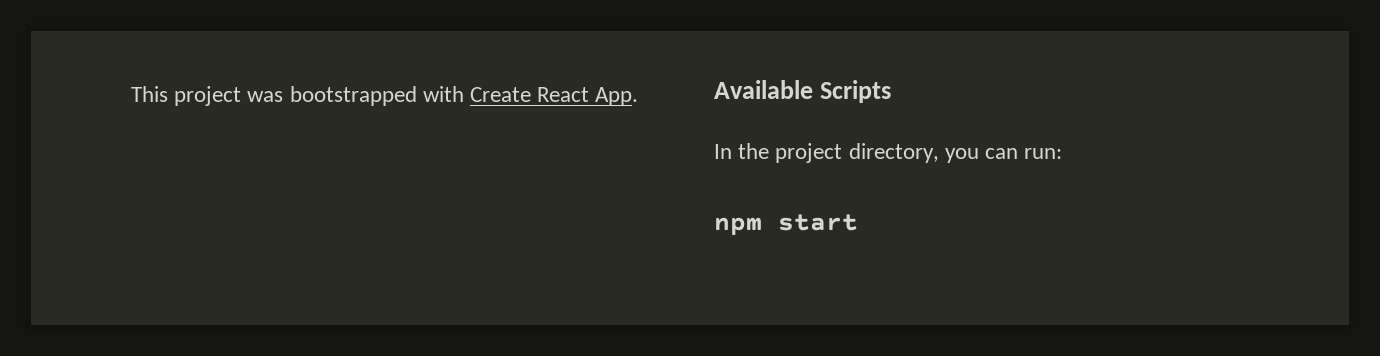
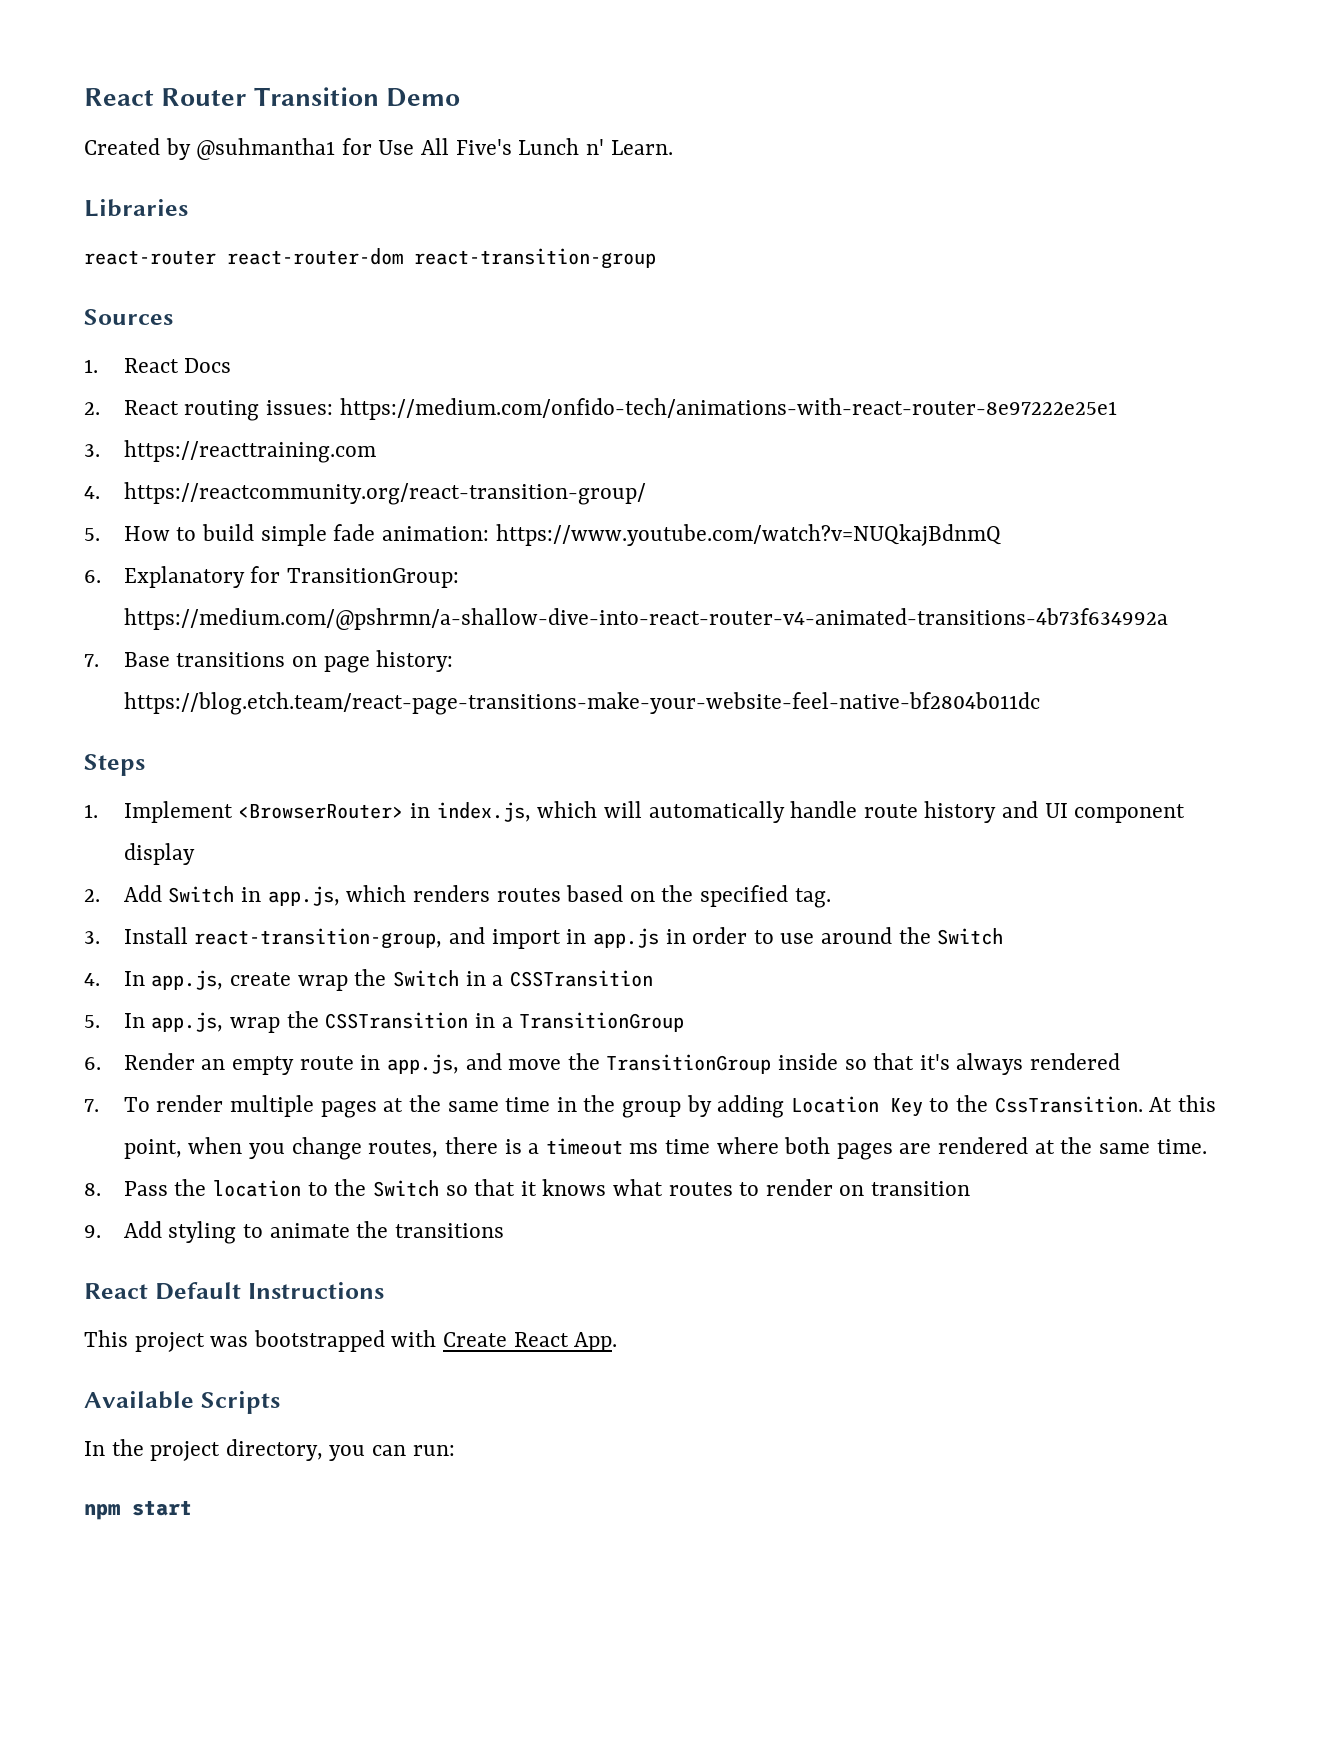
+ React Router Transition Demo
+ Created by @suhmantha1 for Use All Five's Lunch n' Learn.
+ Libraries
+ react-router react-router-dom react-transition-group
+ Sources
+ 1. React Docs
+ 2. React routing issues: https://medium.com/onfido-tech/animations-with-react-router-8e97222e25e1
+ 3. https://reacttraining.com
+ 4. https://reactcommunity.org/react-transition-group/
+ 5. How to build simple fade animation: https://www.youtube.com/watch?v=NUQkajBdnmQ
+ 6. Explanatory for TransitionGroup: https://medium.com/@pshrmn/a-shallow-dive-into-react-router-v4-animated-transitions-4b73f634992a
+ 7. Base transitions on page history: https://blog.etch.team/react-page-transitions-make-your-website-feel-native-bf2804b011dc
+ Steps
+ 1. Implement <BrowserRouter> in index.js, which will automatically handle route history and UI component display
+ 2. Add Switch in app.js, which renders routes based on the specified tag.
+ 3. Install react-transition-group, and import in app.js in order to use around the Switch
+ 4. In app.js, create wrap the Switch in a CSSTransition
+ 5. In app.js, wrap the CSSTransition in a TransitionGroup
+ 6. Render an empty route in app.js, and move the TransitionGroup inside so that it's always rendered
+ 7. To render multiple pages at the same time in the group by adding Location Key to the CssTransition. At this point, when you change routes, there is a timeout ms time where both pages are rendered at the same time.
+ 8. Pass the location to the Switch so that it knows what routes to render on transition
+ 9. Add styling to animate the transitions
+ React Default Instructions

